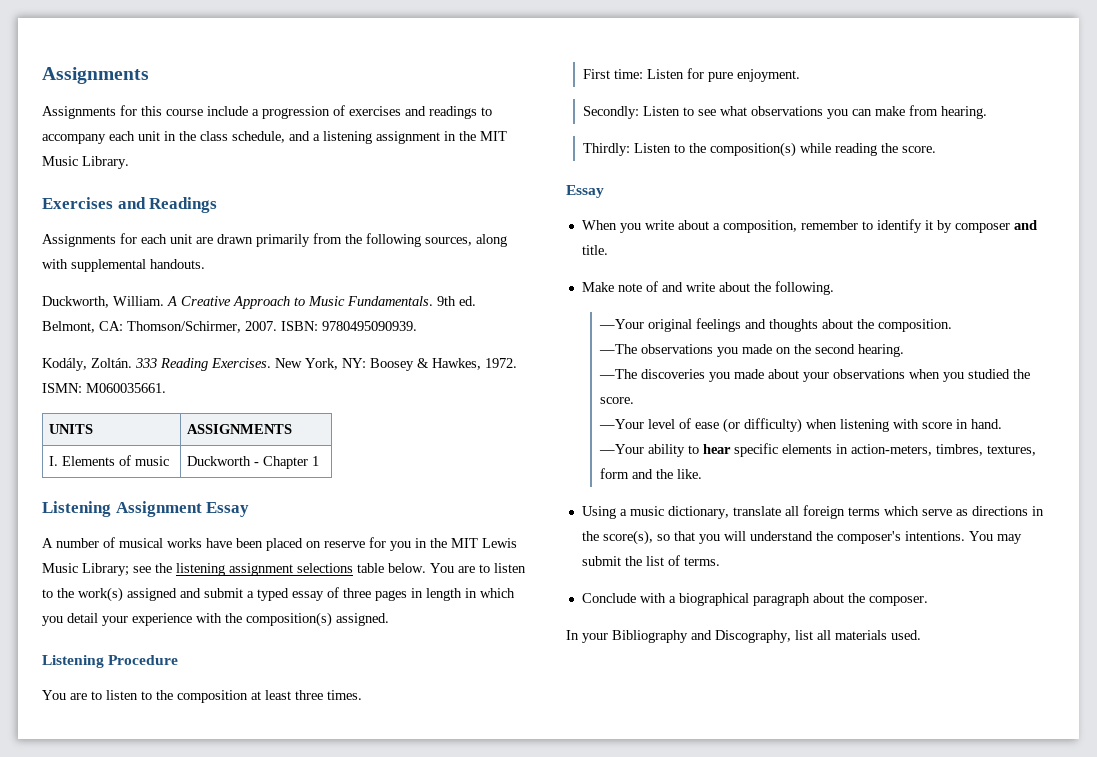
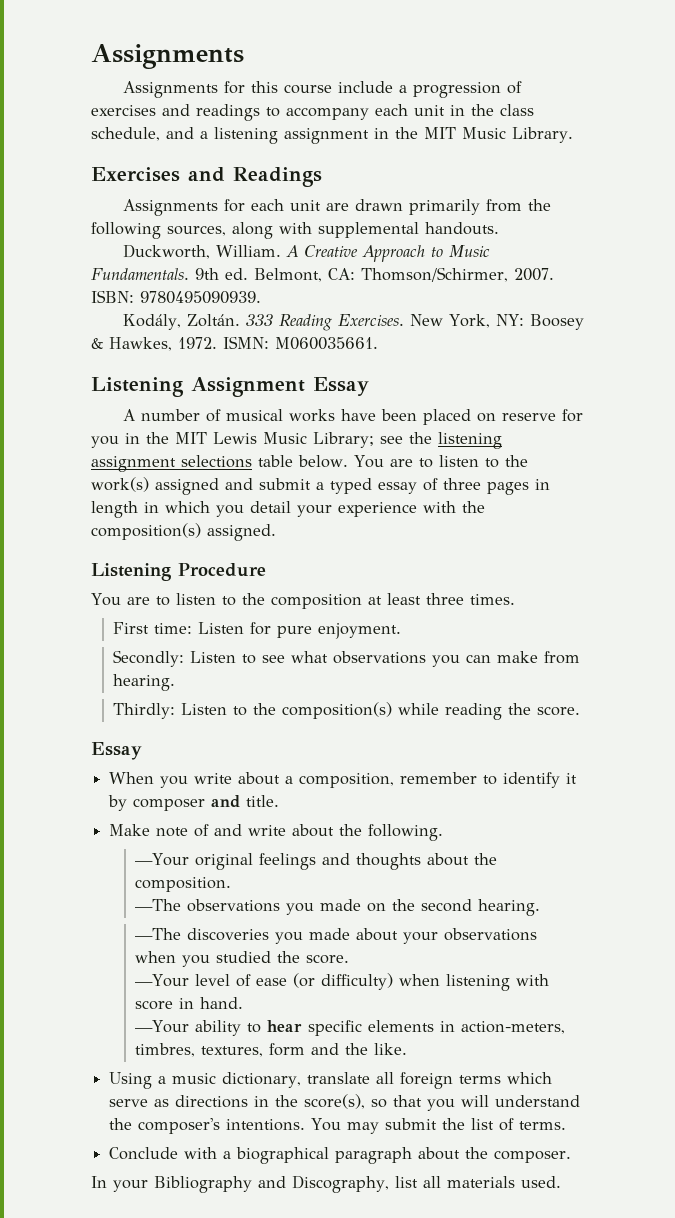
- UNITS | ASSIGNMENTS
- I. Elements of music | Duckworth - Chapter 1

